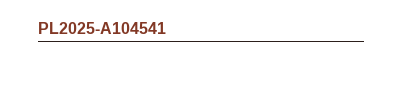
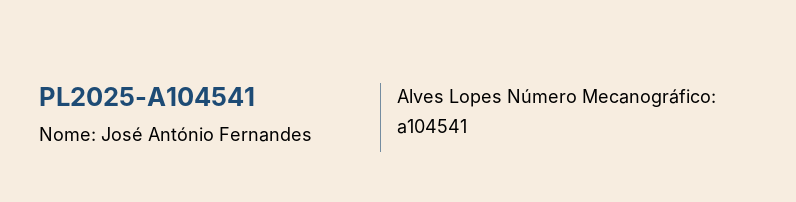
+ Nome: José António Fernandes Alves Lopes Número Mecanográfico: a104541

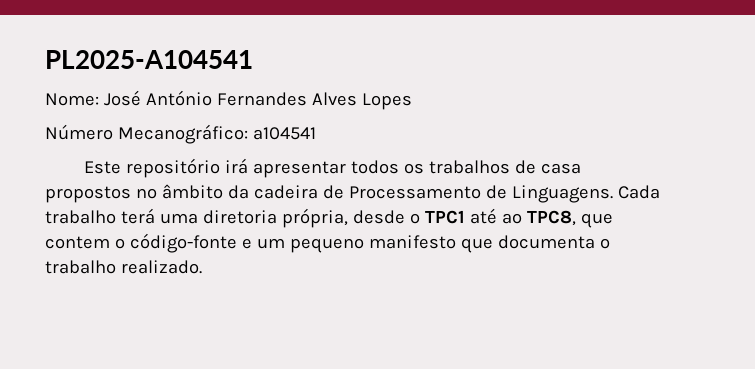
- Nome: José António Fernandes Alves Lopes Número Mecanográfico: a104541
+ Nome: José António Fernandes Alves Lopes
+ Número Mecanográfico: a104541
+ Este repositório irá apresentar todos os trabalhos de casa propostos no âmbito da cadeira de Processamento de Linguagens. Cada trabalho terá uma diretoria própria, desde o TPC1 até ao TPC8, que contem o código-fonte e um pequeno manifesto que documenta o trabalho realizado.

